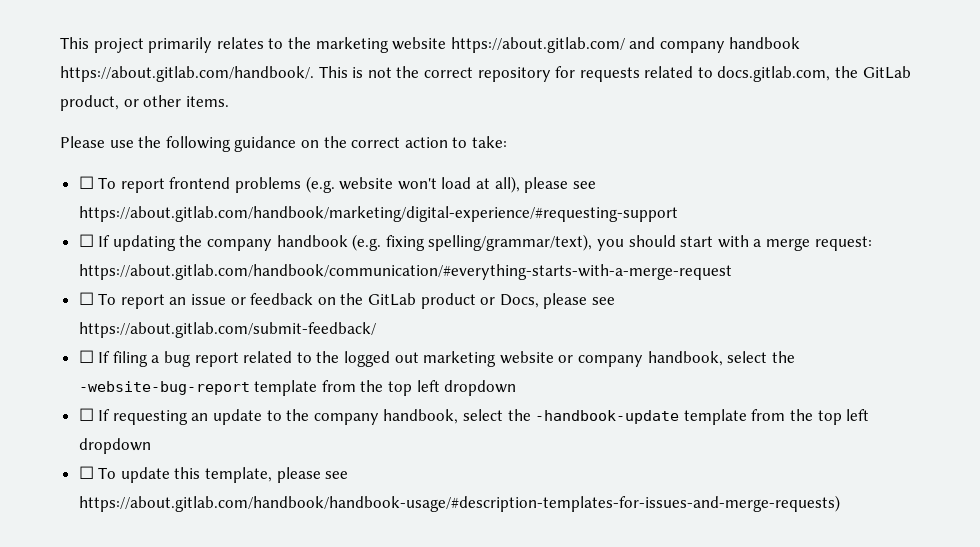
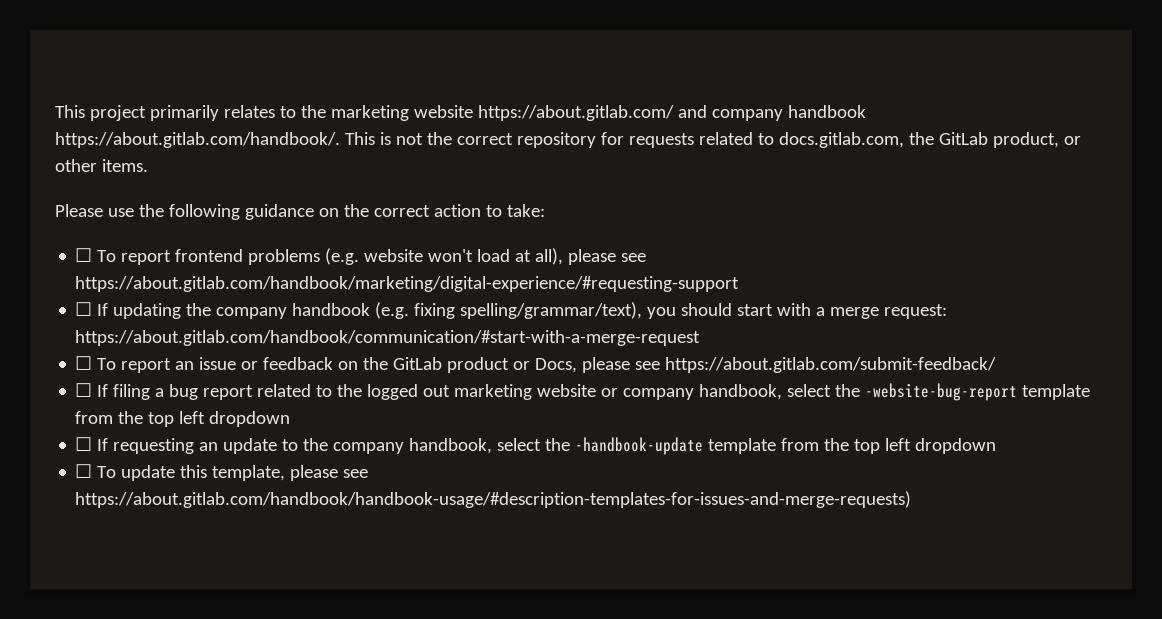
- ☐ If updating the company handbook (e.g. fixing spelling/grammar/text), you should start with a merge request: https://about.gitlab.com/handbook/communication/#everything-starts-with-a-merge-request
+ ☐ If updating the company handbook (e.g. fixing spelling/grammar/text), you should start with a merge request: https://about.gitlab.com/handbook/communication/#start-with-a-merge-request

